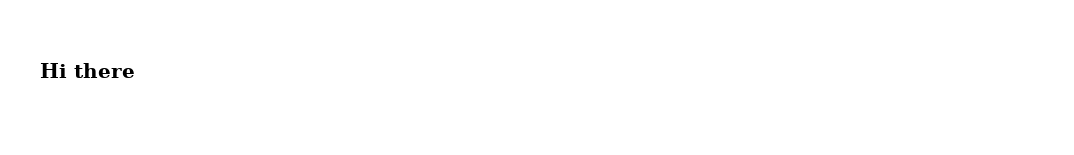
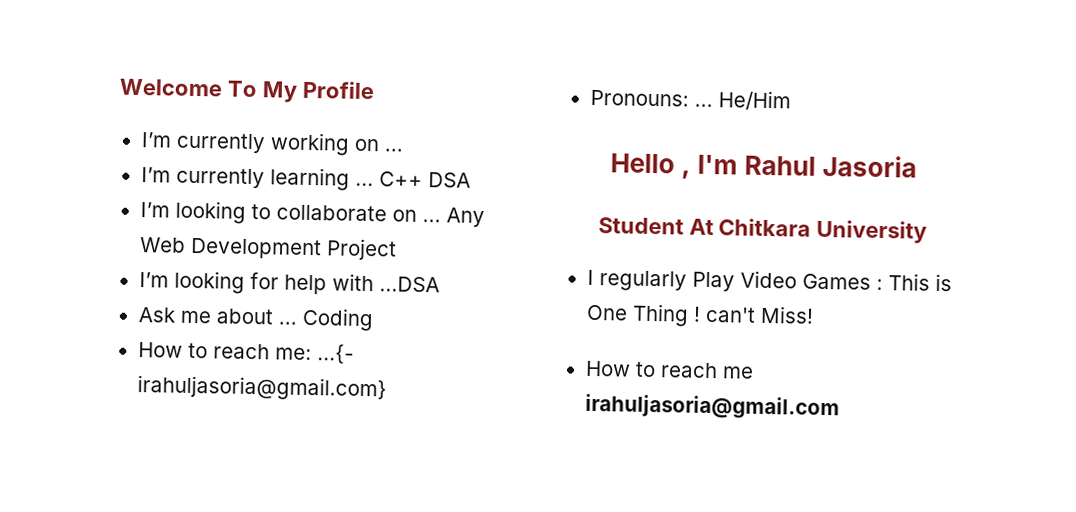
- Hi there
+ Welcome To My Profile
+ I’m currently working on ...
+ I’m currently learning ... C++ DSA
+ I’m looking to collaborate on ... Any Web Development Project
+ I’m looking for help with ...DSA
+ Ask me about ... Coding
+ How to reach me: ...{- irahuljasoria@gmail.com}
+ Pronouns: ... He/Him
+ Hello , I'm Rahul Jasoria
+ Student At Chitkara University
+ I regularly Play Video Games : This is One Thing ! can't Miss!
+ How to reach me irahuljasoria@gmail.com

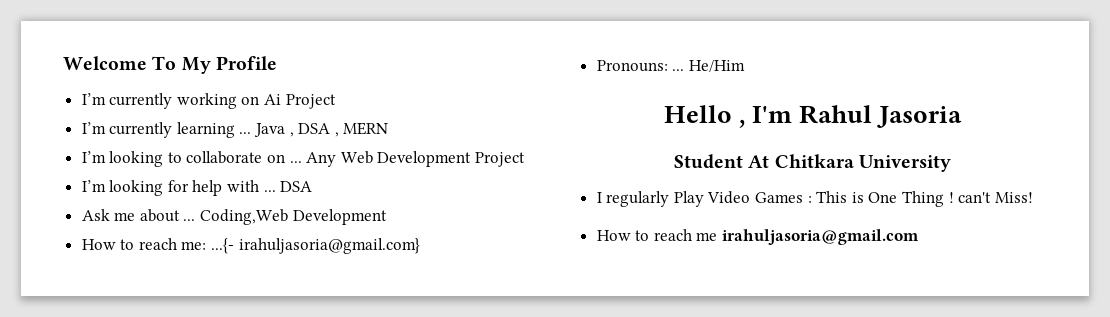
- I’m currently working on ...
+ I’m currently working on Ai Project
- C++ DSA
+ Java , DSA , MERN
- I’m looking for help with ...DSA
+ I’m looking for help with ... DSA
- Coding
+ Coding,Web Development

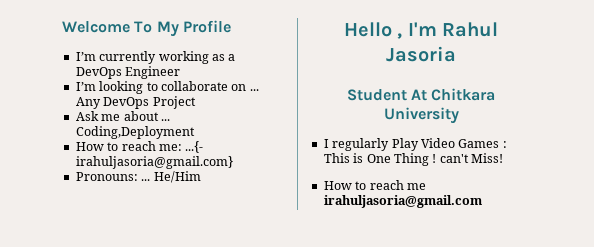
- I’m currently working on Ai Project
- I’m currently learning ... Java , DSA , MERN
+ I’m currently working as a DevOps Engineer
- Any Web Development Project
- I’m looking for help with ... DSA
+ Any DevOps Project
- Coding,Web Development
+ Coding,Deployment

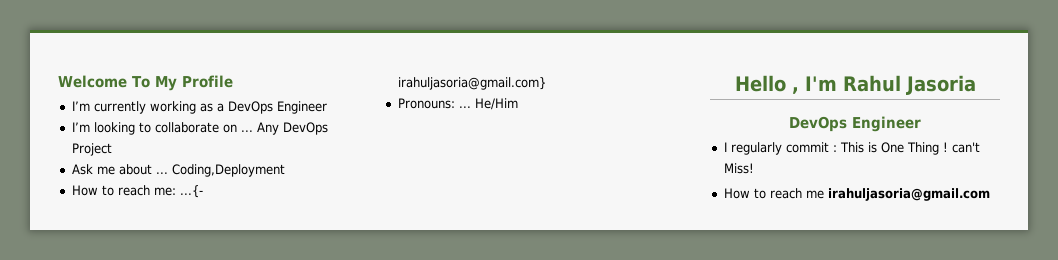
  Hello , I'm Rahul Jasoria
- Student At Chitkara University
+ DevOps Engineer
- I regularly Play Video Games : This is One Thing ! can't Miss!
+ I regularly commit : This is One Thing ! can't Miss!

